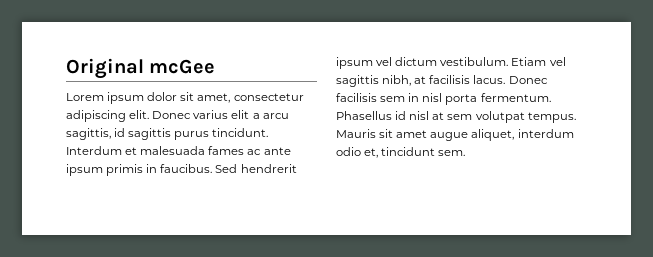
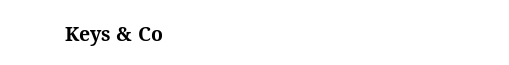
- Original mcGee
- Lorem ipsum dolor sit amet, consectetur adipiscing elit. Donec varius elit a arcu sagittis, id sagittis purus tincidunt. Interdum et malesuada fames ac ante ipsum primis in faucibus. Sed hendrerit ipsum vel dictum vestibulum. Etiam vel sagittis nibh, at facilisis lacus. Donec facilisis sem in nisl porta fermentum. Phasellus id nisl at sem volutpat tempus. Mauris sit amet augue aliquet, interdum odio et, tincidunt sem.
+ Keys & Co

